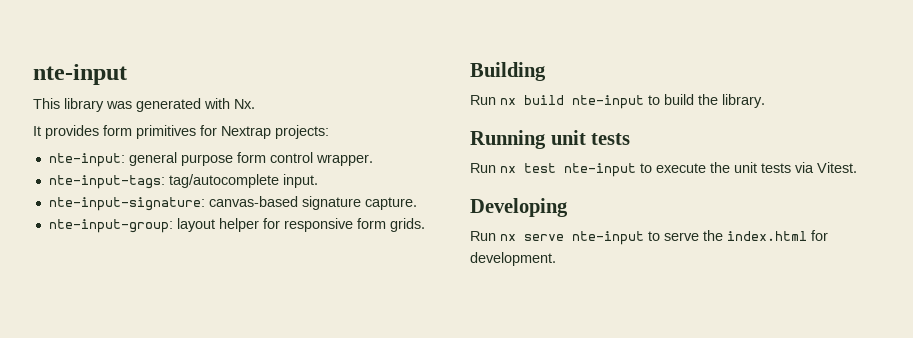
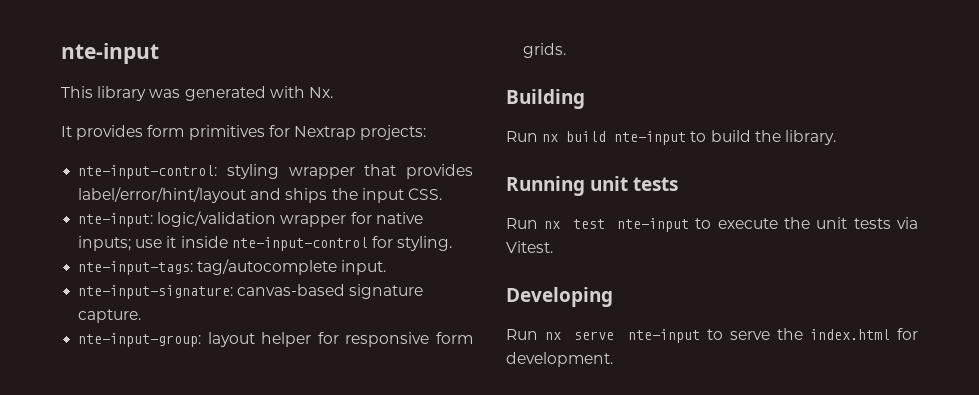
- nte-input: general purpose form control wrapper.
+ nte-input-control: styling wrapper that provides label/error/hint/layout and ships the input CSS.
+ nte-input: logic/validation wrapper for native inputs; use it inside nte-input-control for styling.

